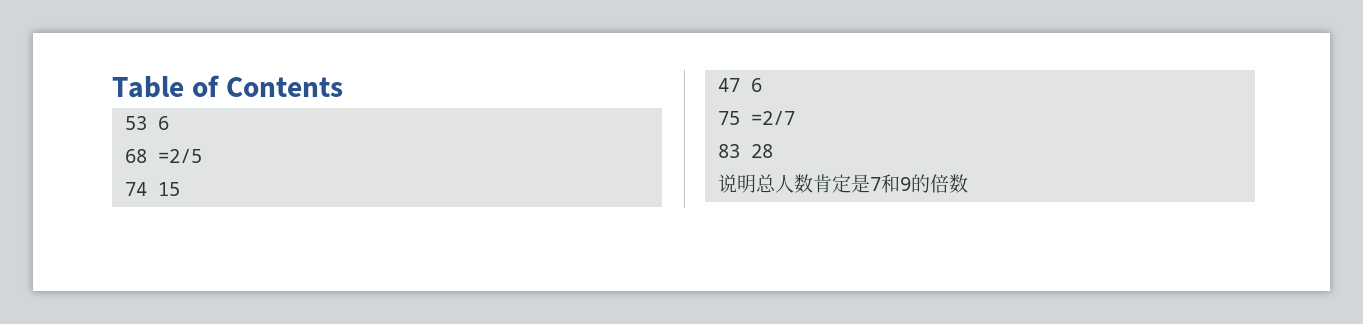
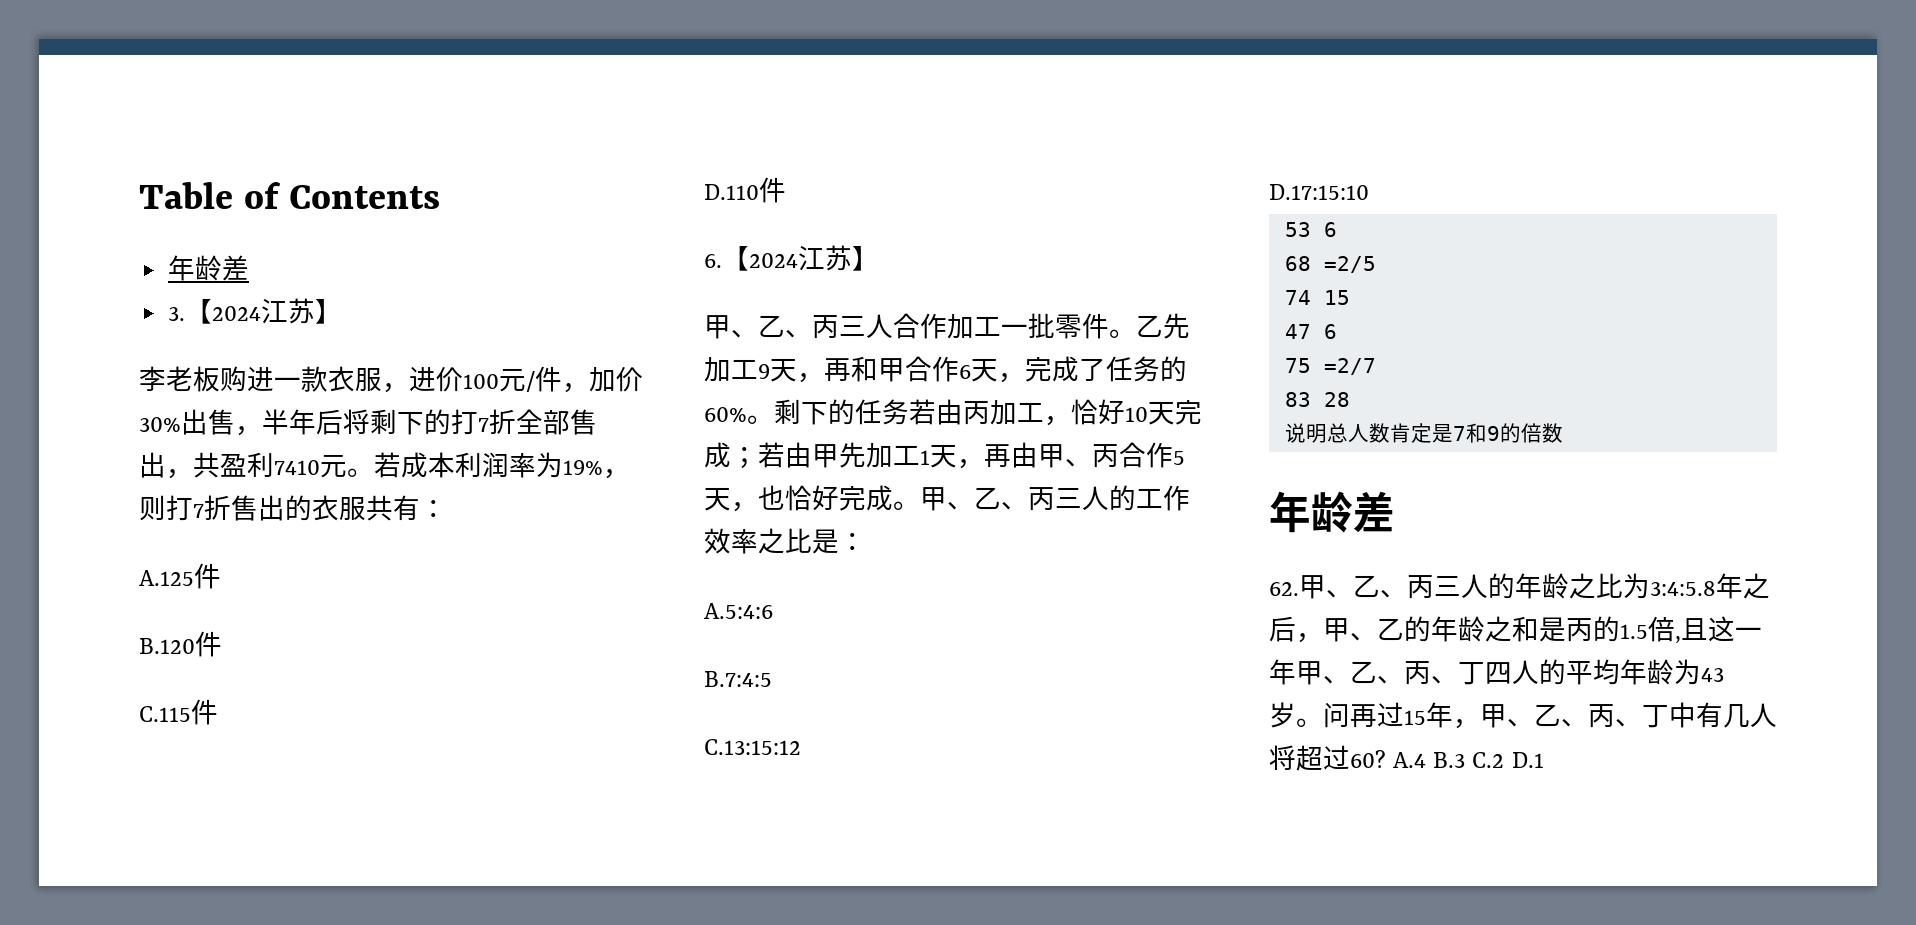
  Table of Contents
+ 年龄差
+ 3.【2024江苏】
+ 李老板购进一款衣服，进价100元/件，加价30%出售，半年后将剩下的打7折全部售出，共盈利7410元。若成本利润率为19%，则打7折售出的衣服共有：
+ A.125件
+ B.120件
+ C.115件
+ D.110件
+ 6.【2024江苏】
+ 甲、乙、丙三人合作加工一批零件。乙先加工9天，再和甲合作6天，完成了任务的60%。剩下的任务若由丙加工，恰好10天完成；若由甲先加工1天，再由甲、丙合作5天，也恰好完成。甲、乙、丙三人的工作效率之比是：
+ A.5:4:6
+ B.7:4:5
+ C.13:15:12
+ D.17:15:10
  说明总人数肯定是7和9的倍数
+ 年龄差
+ 62.甲、乙、丙三人的年龄之比为3:4:5.8年之后，甲、乙的年龄之和是丙的1.5倍,且这一年甲、乙、丙、丁四人的平均年龄为43岁。问再过15年，甲、乙、丙、丁中有几人将超过60? A.4 B.3 C.2 D.1

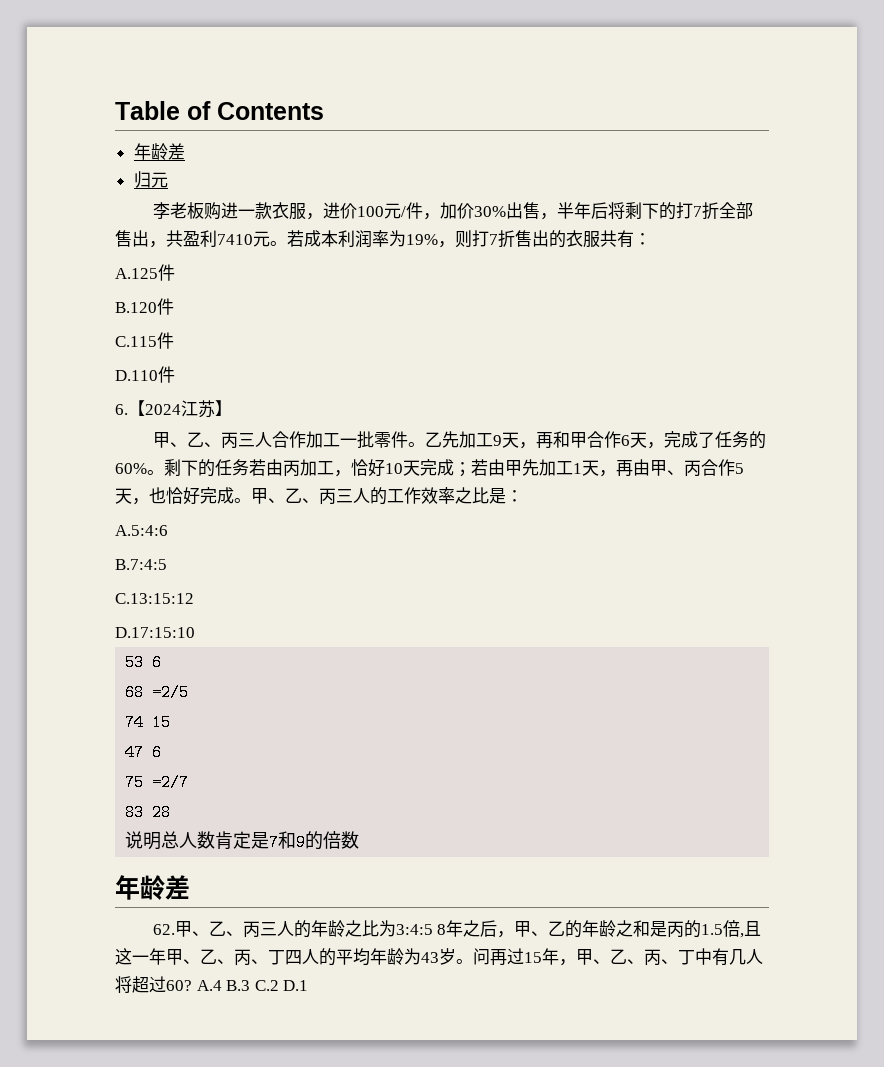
- 3.【2024江苏】
+ 归元
- 62.甲、乙、丙三人的年龄之比为3:4:5.8年之后，甲、乙的年龄之和是丙的1.5倍,且这一年甲、乙、丙、丁四人的平均年龄为43岁。
+ 62.甲、乙、丙三人的年龄之比为3:4:5 8年之后，甲、乙的年龄之和是丙的1.5倍,且这一年甲、乙、丙、丁四人的平均年龄为43岁。

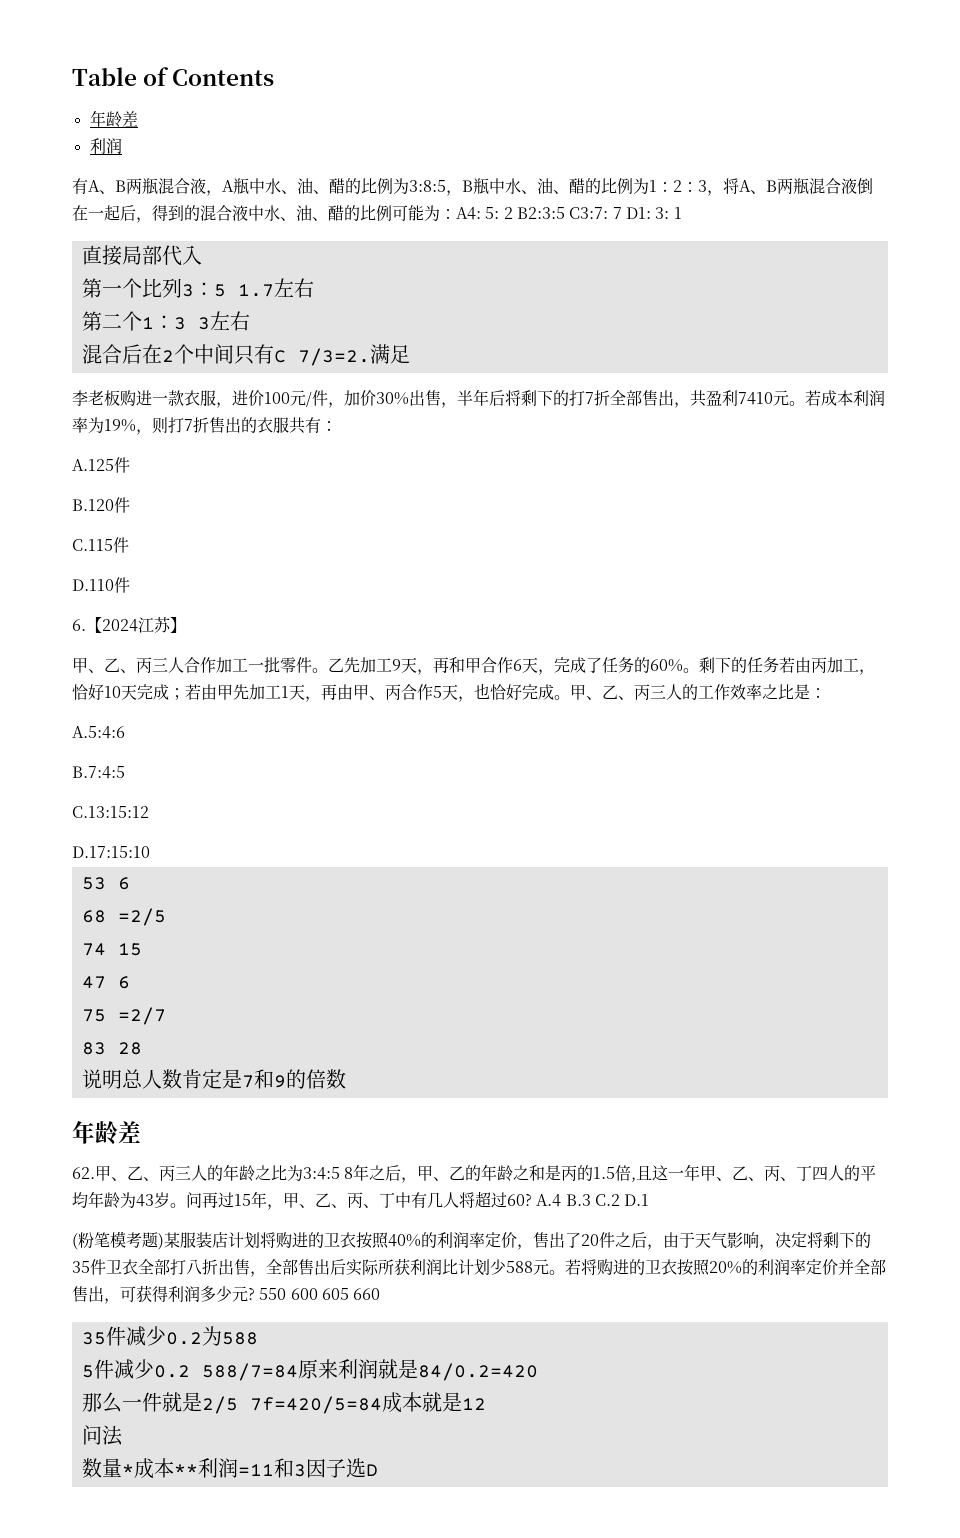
  Table of Contents
  年龄差
- 归元
+ 利润
+ 有A、B两瓶混合液，A瓶中水、油、醋的比例为3:8:5，B瓶中水、油、醋的比例为1：2：3，将A、B两瓶混合液倒在一起后，得到的混合液中水、油、醋的比例可能为：A4: 5: 2 B2:3:5 C3:7: 7 D1: 3: 1
+ 直接局部代入
+ 第一个比列3：5 1.7左右
+ 第二个1：3 3左右
+ 混合后在2个中间只有C 7/3=2.满足
+ (粉笔模考题)某服装店计划将购进的卫衣按照40%的利润率定价，售出了20件之后，由于天气影响，决定将剩下的35件卫衣全部打八折出售，全部售出后实际所获利润比计划少588元。若将购进的卫衣按照20%的利润率定价并全部售出，可获得利润多少元? 550 600 605 660
+ 35件减少0.2为588
+ 5件减少0.2 588/7=84原来利润就是84/0.2=420
+ 那么一件就是2/5 7f=420/5=84成本就是12
+ 问法
+ 数量*成本**利润=11和3因子选D

